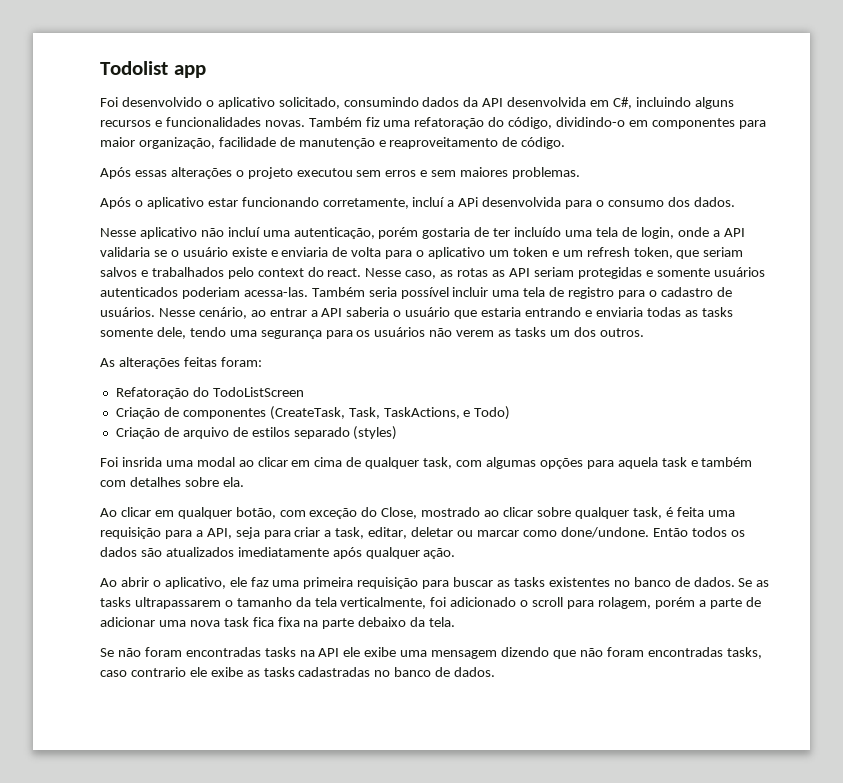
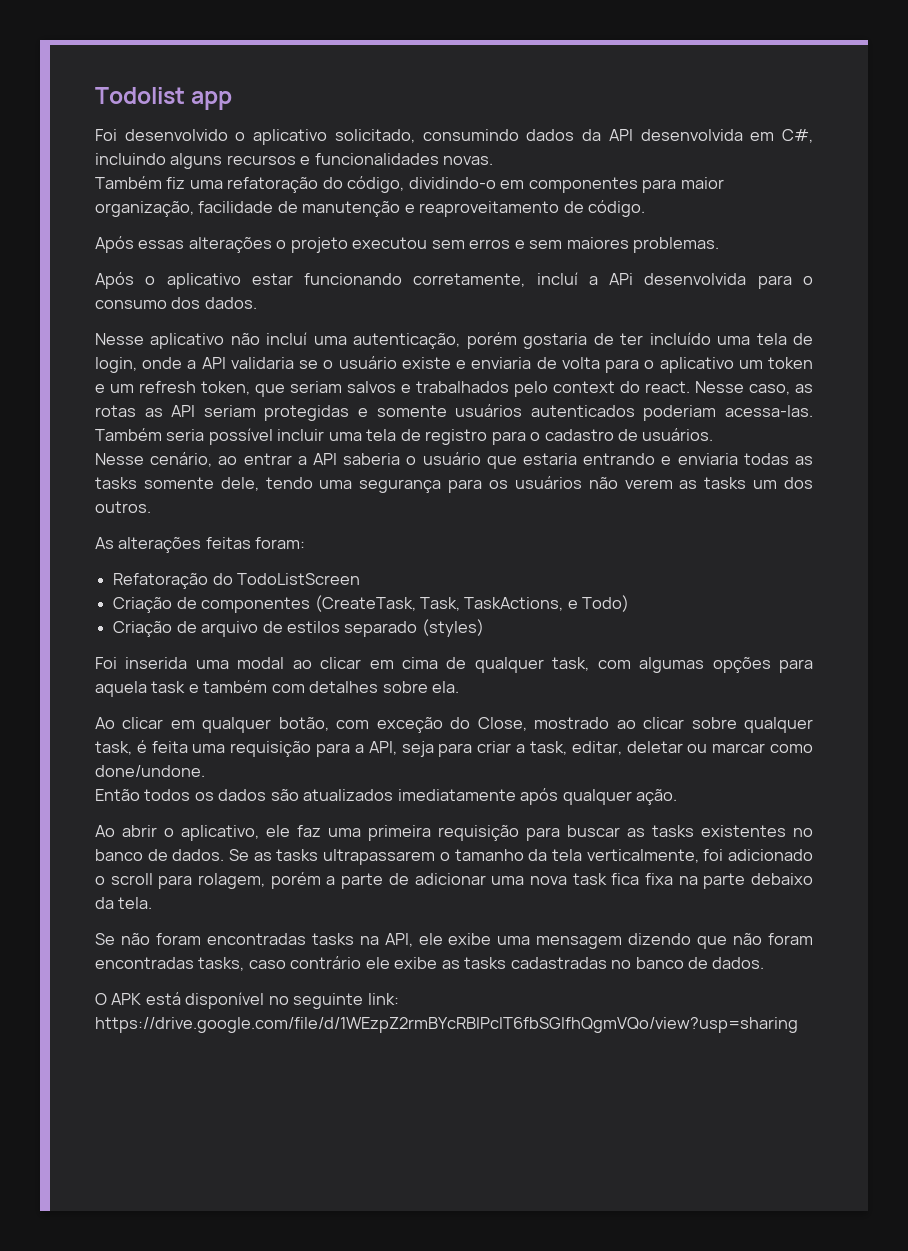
- Foi desenvolvido o aplicativo solicitado, consumindo dados da API desenvolvida em C#, incluindo alguns recursos e funcionalidades novas. Também fiz uma refatoração do código, dividindo-o em componentes para maior organização, facilidade de manutenção e reaproveitamento de código.
+ Foi desenvolvido o aplicativo solicitado, consumindo dados da API desenvolvida em C#, incluindo alguns recursos e funcionalidades novas.
+ Também fiz uma refatoração do código, dividindo-o em componentes para maior organização, facilidade de manutenção e reaproveitamento de código.
- Também seria possível incluir uma tela de registro para o cadastro de usuários. Nesse cenário, ao entrar a API saberia o usuário que estaria entrando e enviaria todas as tasks somente dele, tendo uma segurança para os usuários não verem as tasks um dos outros.
+ Também seria possível incluir uma tela de registro para o cadastro de usuários.
+ Nesse cenário, ao entrar a API saberia o usuário que estaria entrando e enviaria todas as tasks somente dele, tendo uma segurança para os usuários não verem as tasks um dos outros.
- Foi insrida uma modal ao clicar em cima de qualquer task, com algumas opções para aquela task e também com detalhes sobre ela.
+ Foi inserida uma modal ao clicar em cima de qualquer task, com algumas opções para aquela task e também com detalhes sobre ela.
- Ao clicar em qualquer botão, com exceção do Close, mostrado ao clicar sobre qualquer task, é feita uma requisição para a API, seja para criar a task, editar, deletar ou marcar como done/undone. Então todos os dados são atualizados imediatamente após qualquer ação.
+ Ao clicar em qualquer botão, com exceção do Close, mostrado ao clicar sobre qualquer task, é feita uma requisição para a API, seja para criar a task, editar, deletar ou marcar como done/undone.
+ Então todos os dados são atualizados imediatamente após qualquer ação.
- Se não foram encontradas tasks na API ele exibe uma mensagem dizendo que não foram encontradas tasks, caso contrario ele exibe as tasks cadastradas no banco de dados.
+ Se não foram encontradas tasks na API, ele exibe uma mensagem dizendo que não foram encontradas tasks, caso contrário ele exibe as tasks cadastradas no banco de dados.
+ O APK está disponível no seguinte link: https://drive.google.com/file/d/1WEzpZ2rmBYcRBlPcIT6fbSGlfhQgmVQo/view?usp=sharing

